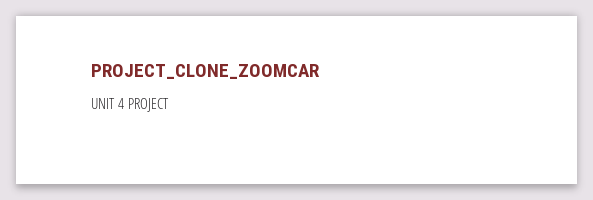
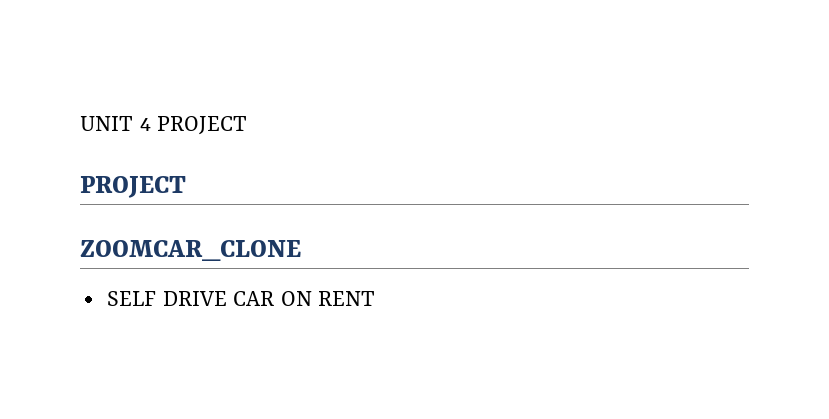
- PROJECT_CLONE_ZOOMCAR
  UNIT 4 PROJECT
+ PROJECT
+ ZOOMCAR_CLONE
+ SELF DRIVE CAR ON RENT

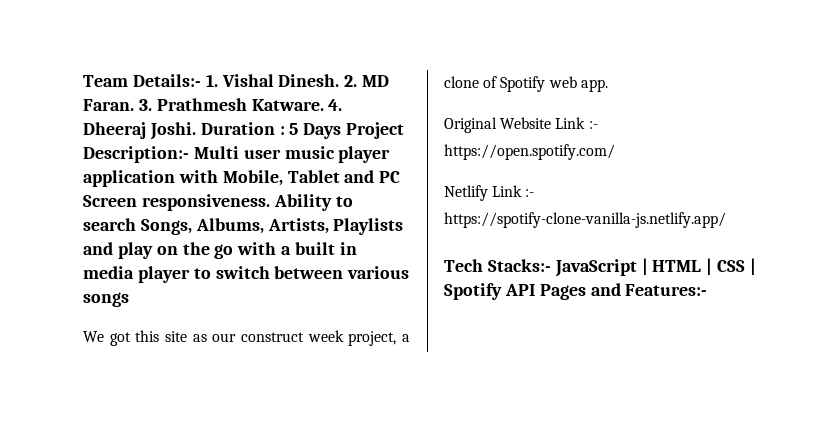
- UNIT 4 PROJECT
- PROJECT
- ZOOMCAR_CLONE
- SELF DRIVE CAR ON RENT
+ Team Details:- 1. Vishal Dinesh. 2. MD Faran. 3. Prathmesh Katware. 4. Dheeraj Joshi. Duration : 5 Days Project Description:- Multi user music player application with Mobile, Tablet and PC Screen responsiveness. Ability to search Songs, Albums, Artists, Playlists and play on the go with a built in media player to switch between various songs
+ We got this site as our construct week project, a clone of Spotify web app.
+ Original Website Link :- https://open.spotify.com/
+ Netlify Link :- https://spotify-clone-vanilla-js.netlify.app/
+ Tech Stacks:- JavaScript | HTML | CSS | Spotify API Pages and Features:-

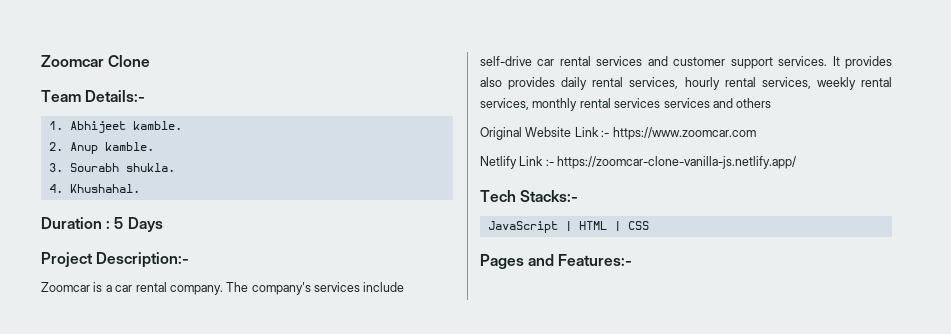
+ Zoomcar Clone
- Team Details:- 1. Vishal Dinesh. 2. MD Faran. 3. Prathmesh Katware. 4. Dheeraj Joshi. Duration : 5 Days Project Description:- Multi user music player application with Mobile, Tablet and PC Screen responsiveness. Ability to search Songs, Albums, Artists, Playlists and play on the go with a built in media player to switch between various songs
- We got this site as our construct week project, a clone of Spotify web app.
+ Team Details:-
+ 1. Abhijeet kamble.
+ 2. Anup kamble.
+ 3. Sourabh shukla.
+ 4. Khushahal.
+ Duration : 5 Days
+ Project Description:-
+ Zoomcar is a car rental company. The company's services include self-drive car rental services and customer support services. It provides also provides daily rental services, hourly rental services, weekly rental services, monthly rental services services and others
- Original Website Link :- https://open.spotify.com/
+ Original Website Link :- https://www.zoomcar.com
- Netlify Link :- https://spotify-clone-vanilla-js.netlify.app/
+ Netlify Link :- https://zoomcar-clone-vanilla-js.netlify.app/
- Tech Stacks:- JavaScript | HTML | CSS | Spotify API Pages and Features:-
+ Tech Stacks:-
+ JavaScript | HTML | CSS
+ Pages and Features:-

